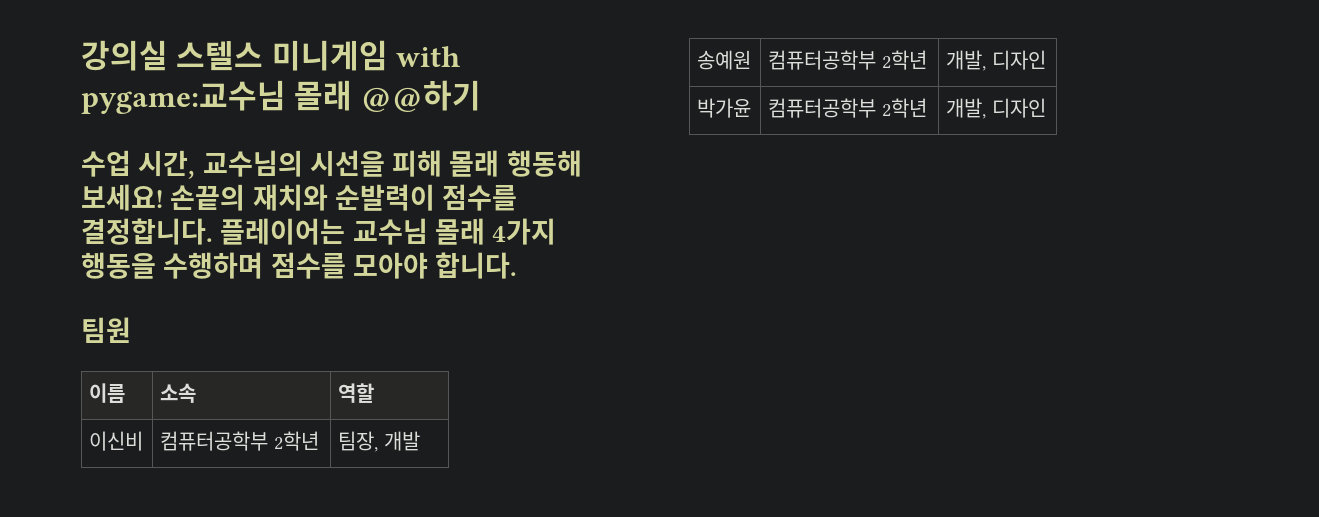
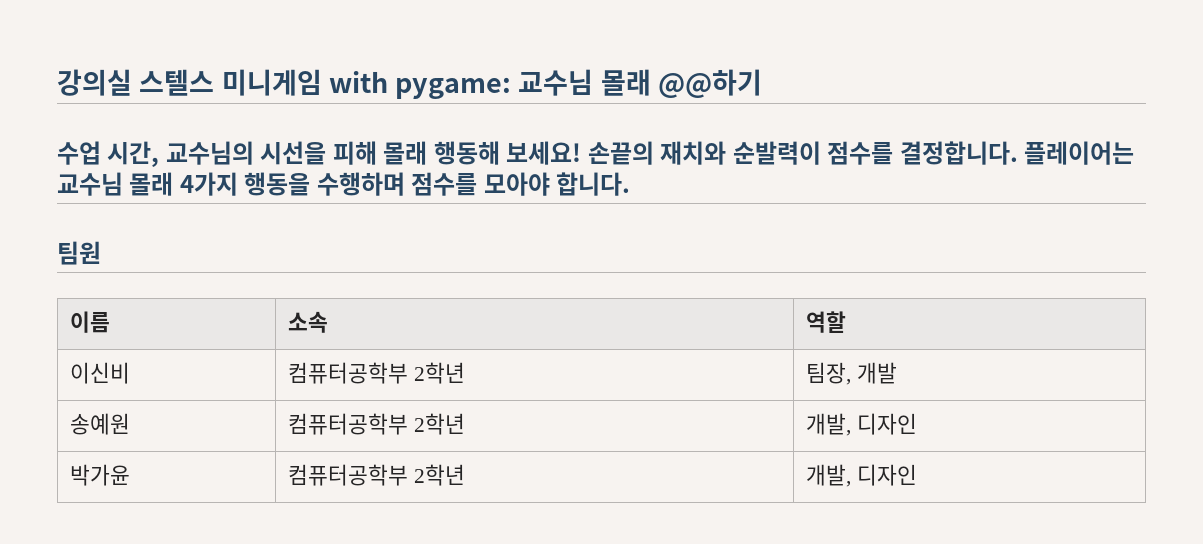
- 강의실 스텔스 미니게임 with pygame:교수님 몰래 @@하기
+ 강의실 스텔스 미니게임 with pygame: 교수님 몰래 @@하기

